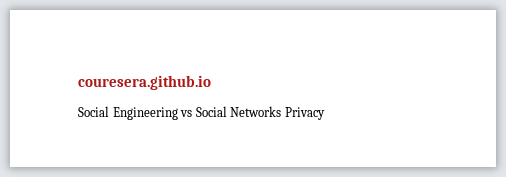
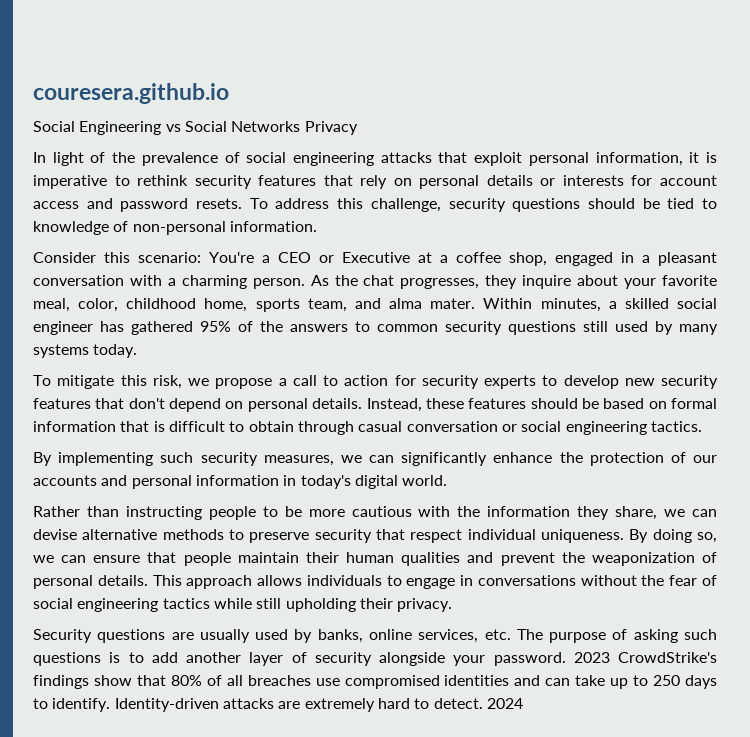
+ In light of the prevalence of social engineering attacks that exploit personal information, it is imperative to rethink security features that rely on personal details or interests for account access and password resets. To address this challenge, security questions should be tied to knowledge of non-personal information.
+ Consider this scenario: You're a CEO or Executive at a coffee shop, engaged in a pleasant conversation with a charming person. As the chat progresses, they inquire about your favorite meal, color, childhood home, sports team, and alma mater. Within minutes, a skilled social engineer has gathered 95% of the answers to common security questions still used by many systems today.
+ To mitigate this risk, we propose a call to action for security experts to develop new security features that don't depend on personal details. Instead, these features should be based on formal information that is difficult to obtain through casual conversation or social engineering tactics.
+ By implementing such security measures, we can significantly enhance the protection of our accounts and personal information in today's digital world.
+ Rather than instructing people to be more cautious with the information they share, we can devise alternative methods to preserve security that respect individual uniqueness. By doing so, we can ensure that people maintain their human qualities and prevent the weaponization of personal details. This approach allows individuals to engage in conversations without the fear of social engineering tactics while still upholding their privacy.
+ Security questions are usually used by banks, online services, etc. The purpose of asking such questions is to add another layer of security alongside your password. 2023 CrowdStrike's findings show that 80% of all breaches use compromised identities and can take up to 250 days to identify. Identity-driven attacks are extremely hard to detect. 2024

